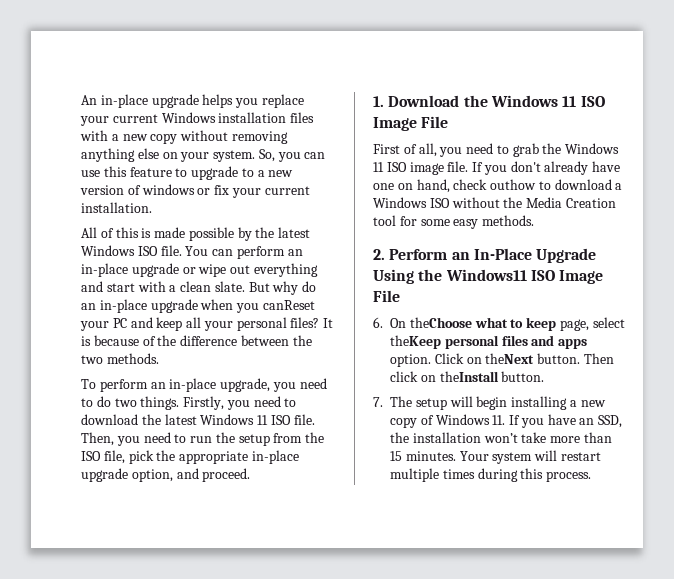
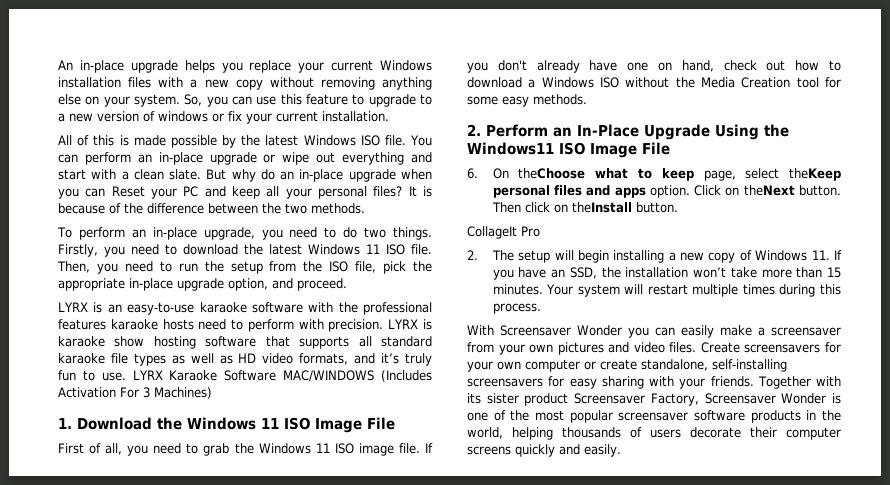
- But why do an in-place upgrade when you canReset your PC and keep all your personal files?
+ But why do an in-place upgrade when you can Reset your PC and keep all your personal files?
+ LYRX is an easy-to-use karaoke software with the professional features karaoke hosts need to perform with precision. LYRX is karaoke show hosting software that supports all standard karaoke file types as well as HD video formats, and it’s truly fun to use. LYRX Karaoke Software MAC/WINDOWS (Includes Activation For 3 Machines)
- If you don't already have one on hand, check outhow to download a Windows ISO without the Media Creation tool for some easy methods.
+ If you don't already have one on hand, check out how to download a Windows ISO without the Media Creation tool for some easy methods.
- 7. The setup will begin installing a new copy of Windows 11. If you have an SSD, the installation won’t take more than 15 minutes.
+ CollageIt Pro
+ 2. The setup will begin installing a new copy of Windows 11. If you have an SSD, the installation won’t take more than 15 minutes.
+ With Screensaver Wonder you can easily make a screensaver from your own pictures and video files. Create screensavers for your own computer or create standalone, self-installing screensavers for easy sharing with your friends. Together with its sister product Screensaver Factory, Screensaver Wonder is one of the most popular screensaver software products in the world, helping thousands of users decorate their computer screens quickly and easily.

